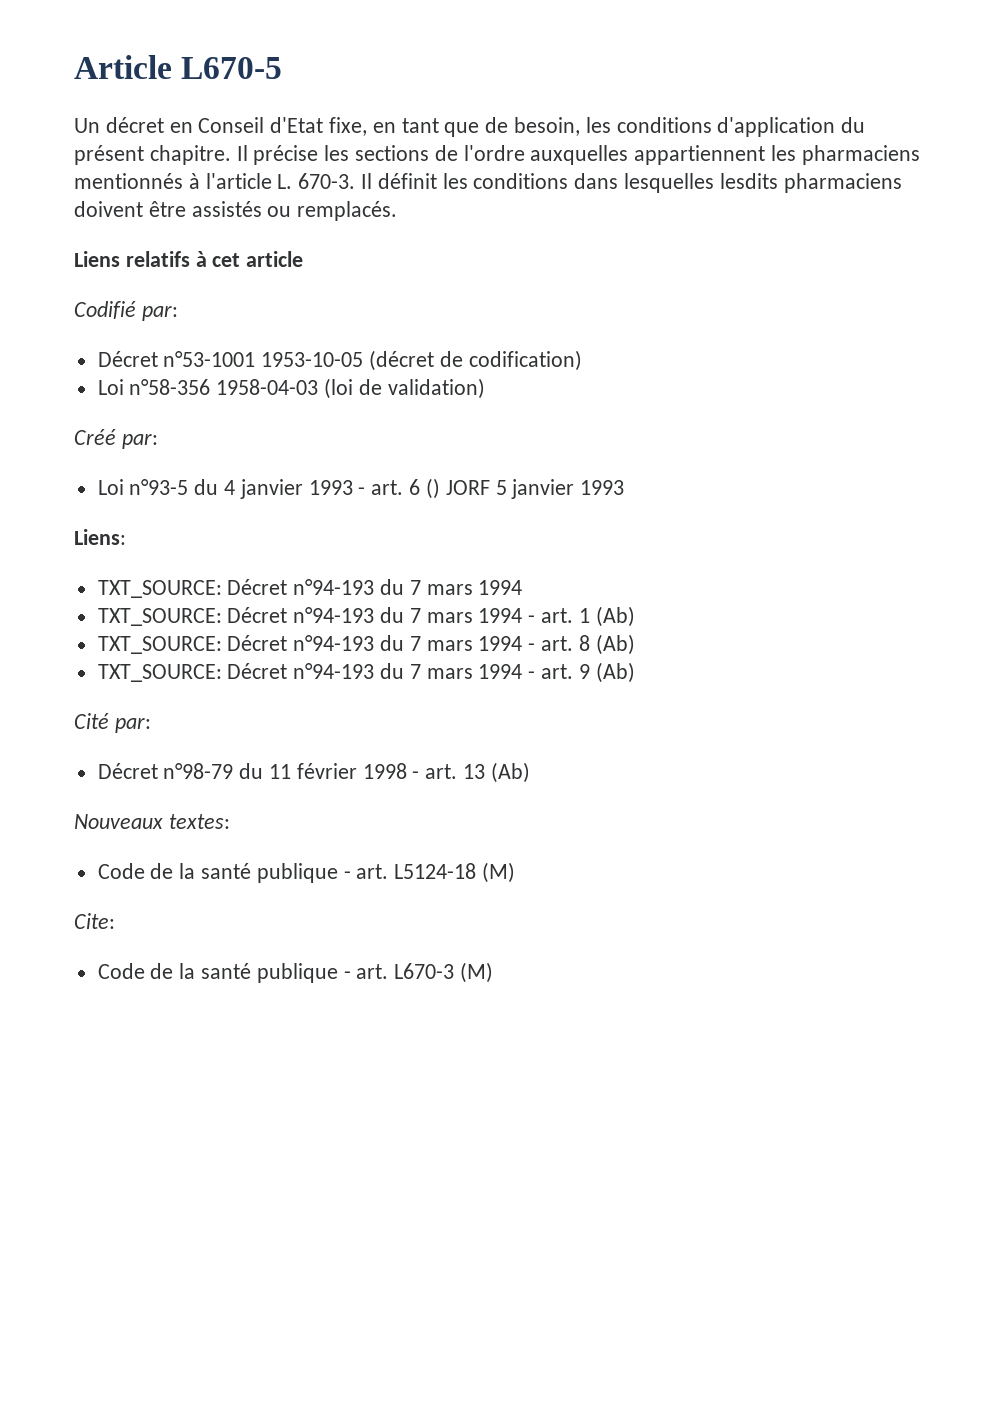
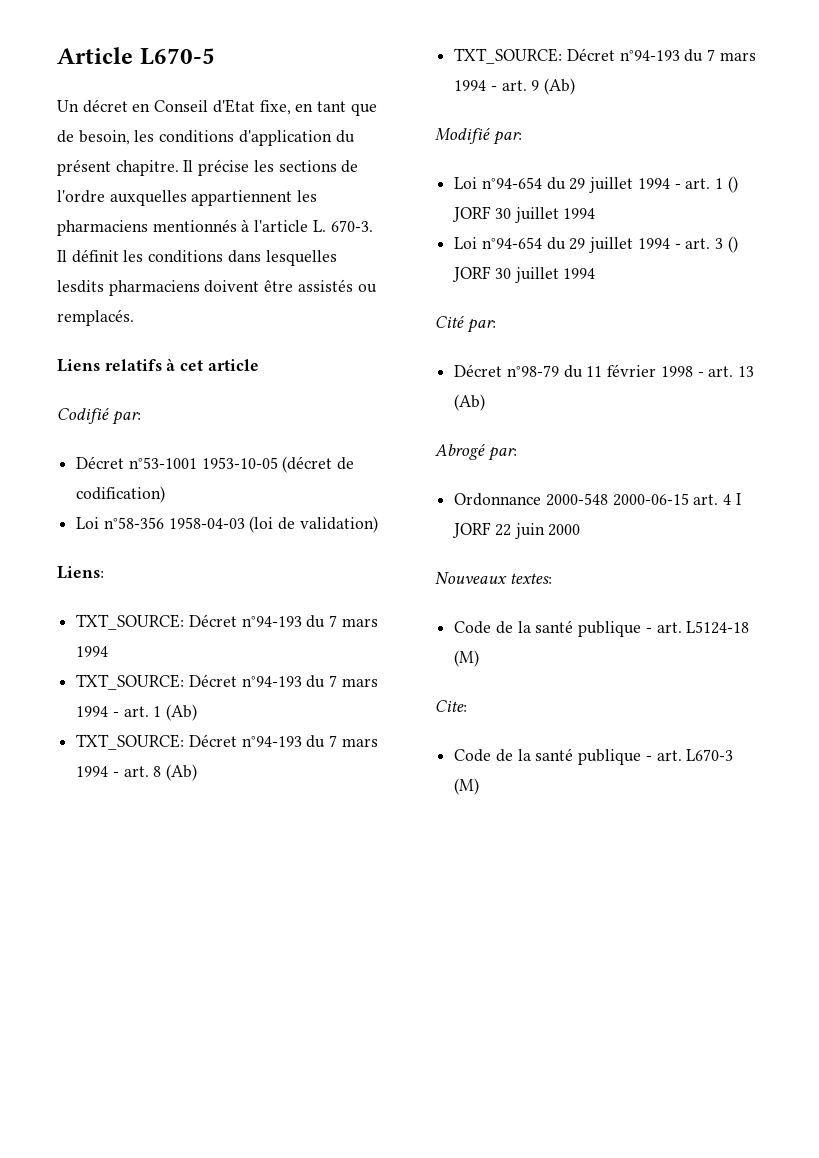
- Créé par:
- Loi n°93-5 du 4 janvier 1993 - art. 6 () JORF 5 janvier 1993
+ Modifié par:
+ Loi n°94-654 du 29 juillet 1994 - art. 1 () JORF 30 juillet 1994
+ Loi n°94-654 du 29 juillet 1994 - art. 3 () JORF 30 juillet 1994
+ Abrogé par:
+ Ordonnance 2000-548 2000-06-15 art. 4 I JORF 22 juin 2000

